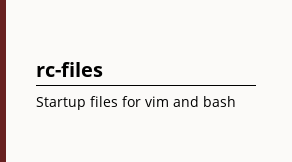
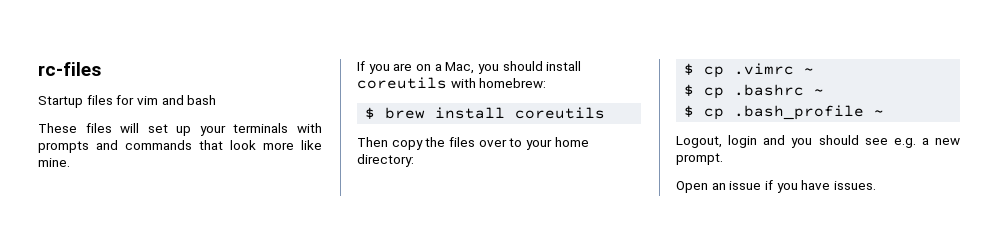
+ These files will set up your terminals with prompts and commands that look more like mine.
+ If you are on a Mac, you should install coreutils with homebrew:
+ $ brew install coreutils
+ Then copy the files over to your home directory:
+ $ cp .vimrc ~
+ $ cp .bashrc ~
+ $ cp .bash_profile ~
+ Logout, login and you should see e.g. a new prompt.
+ Open an issue if you have issues.

